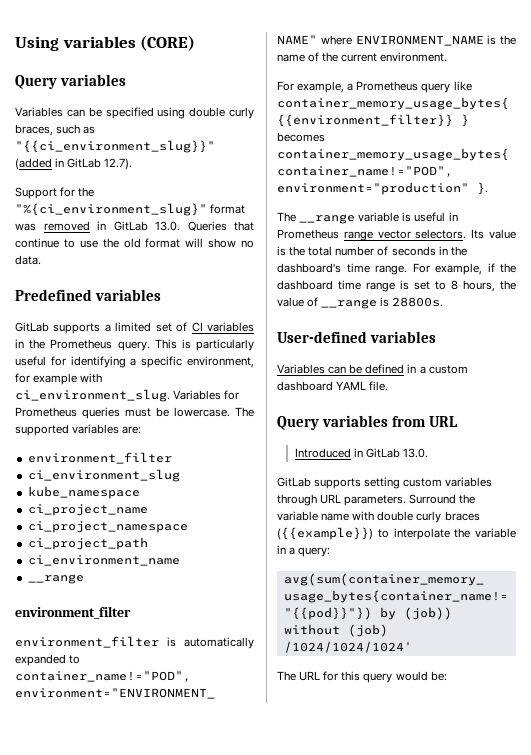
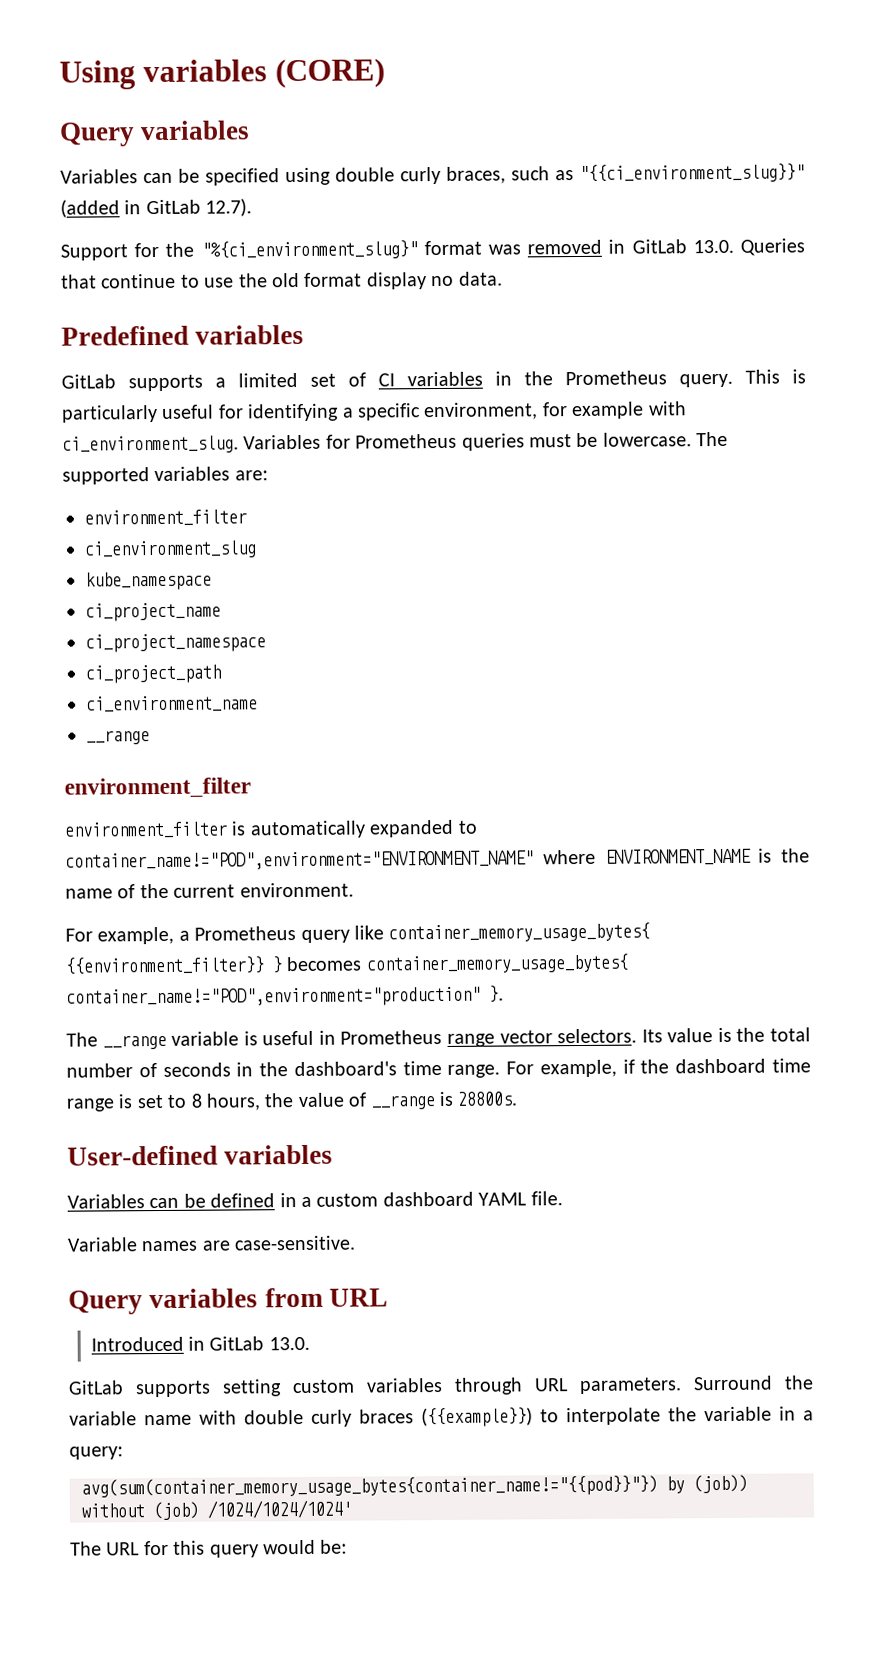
- Support for the "%{ci_environment_slug}" format was removed in GitLab 13.0. Queries that continue to use the old format will show no data.
+ Support for the "%{ci_environment_slug}" format was removed in GitLab 13.0. Queries that continue to use the old format display no data.
+ Variable names are case-sensitive.

